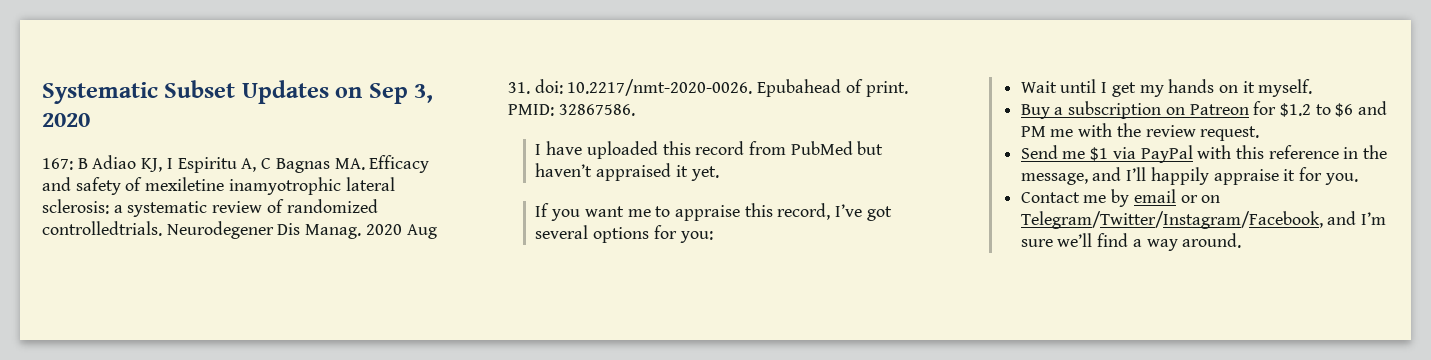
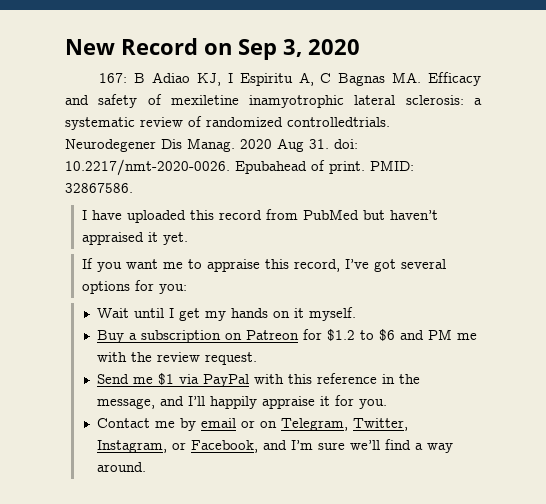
- Systematic Subset Updates on Sep 3, 2020
+ New Record on Sep 3, 2020
- Contact me by email or on Telegram/Twitter/Instagram/Facebook, and I’m sure we’ll find a way around.
+ Contact me by email or on Telegram, Twitter, Instagram, or Facebook, and I’m sure we’ll find a way around.

